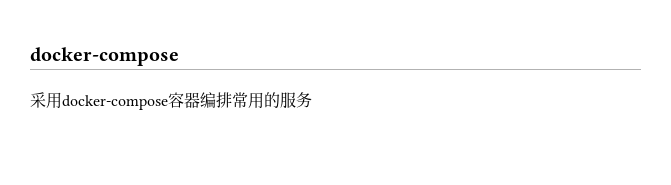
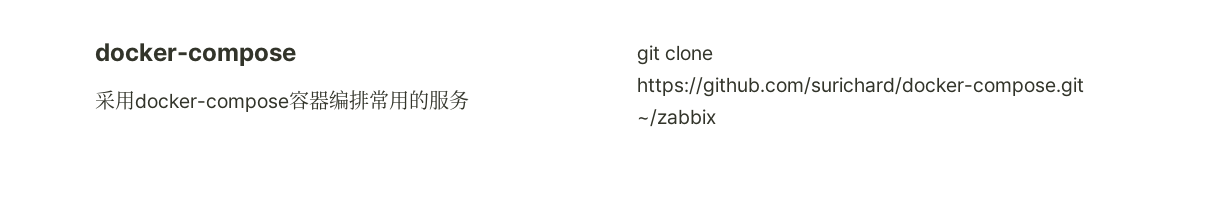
+ git clone https://github.com/surichard/docker-compose.git ~/zabbix

